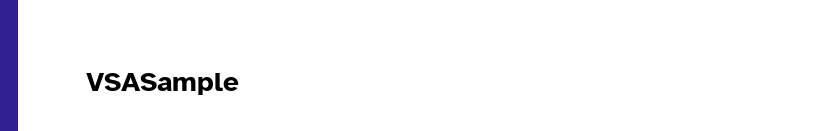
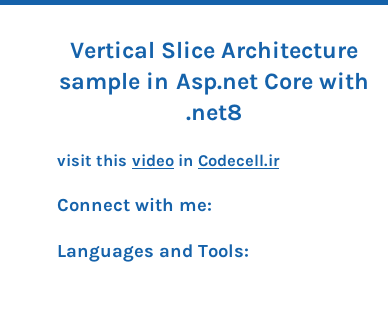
- VSASample
+ Vertical Slice Architecture sample in Asp.net Core with .net8
+ visit this video in Codecell.ir
+ Connect with me:
+ Languages and Tools:

